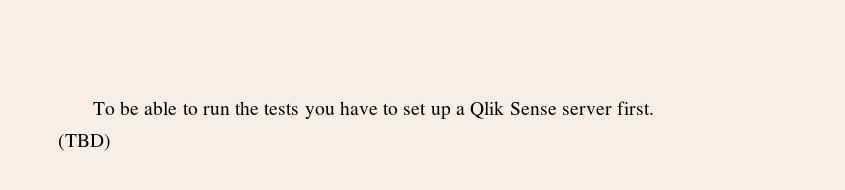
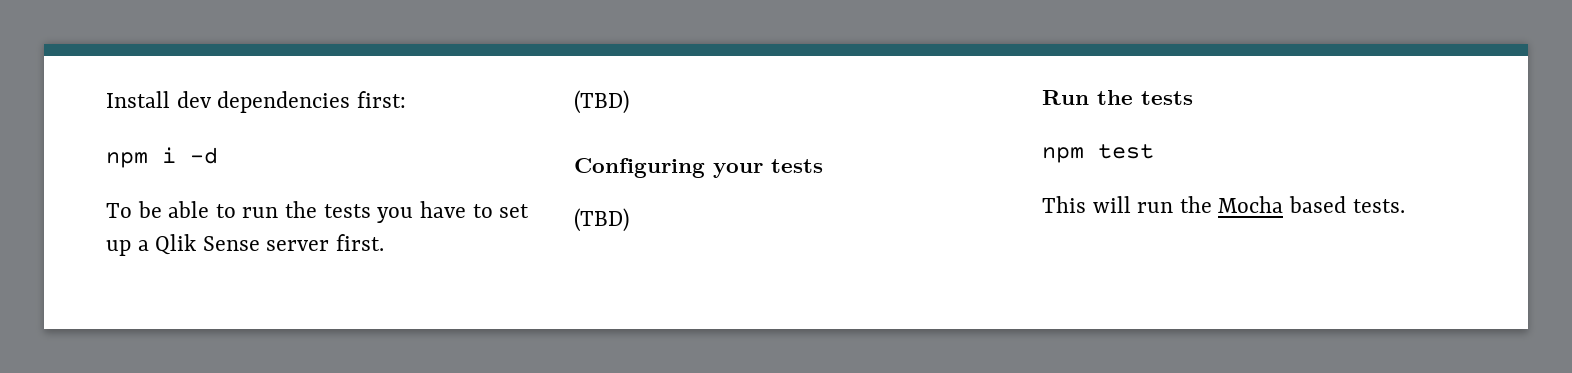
+ Install dev dependencies first:
+ npm i -d
+ Configuring your tests
+ (TBD)
+ Run the tests
+ npm test
+ This will run the Mocha based tests.

